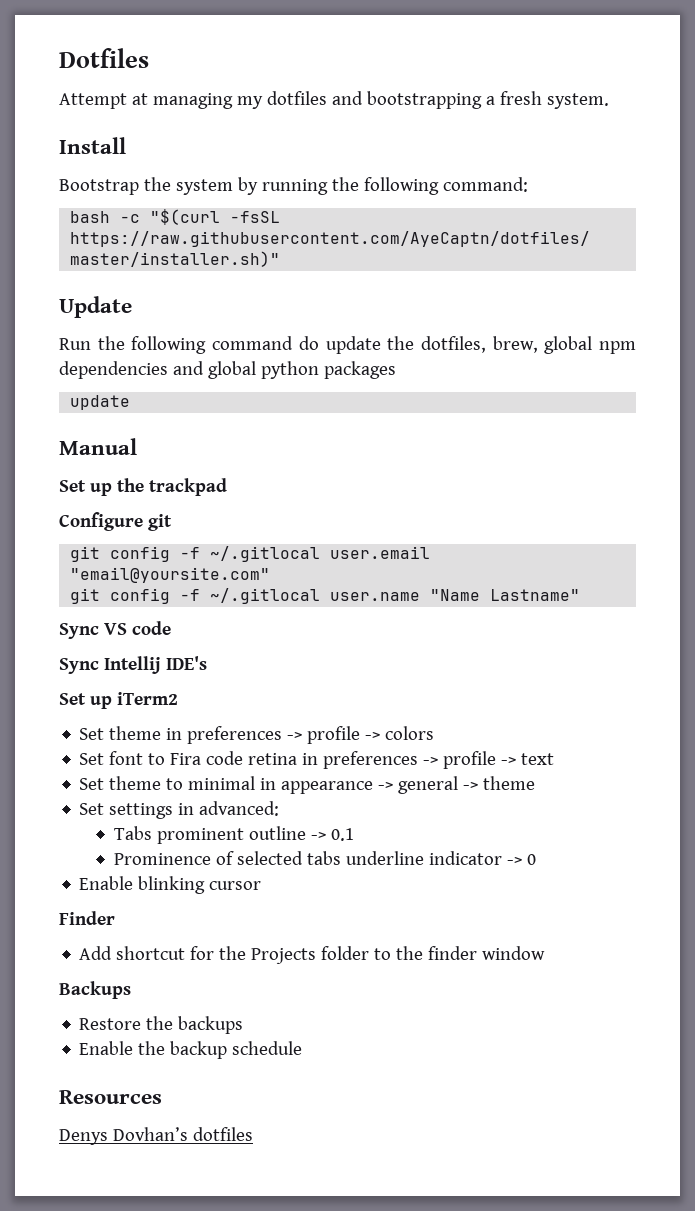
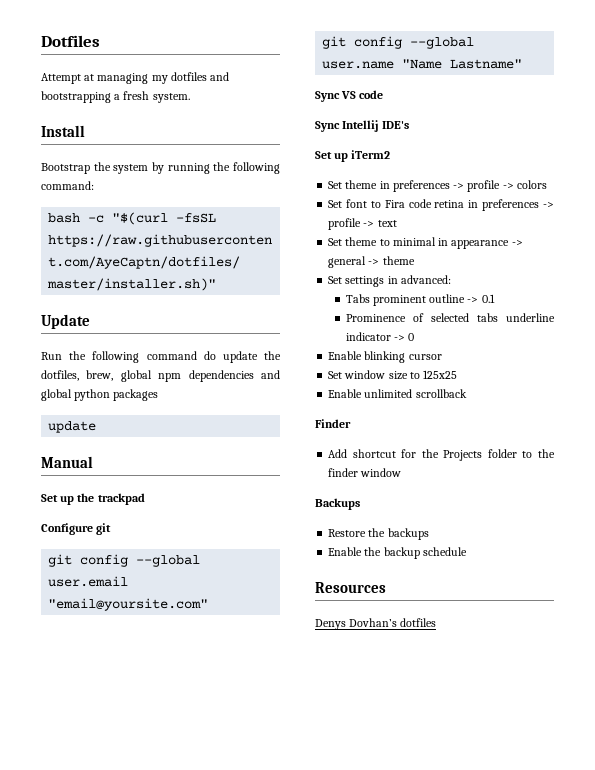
- git config -f ~/.gitlocal user.email "email@yoursite.com"
+ git config --global user.email "email@yoursite.com"
- git config -f ~/.gitlocal user.name "Name Lastname"
+ git config --global user.name "Name Lastname"
+ Set window size to 125x25
+ Enable unlimited scrollback

